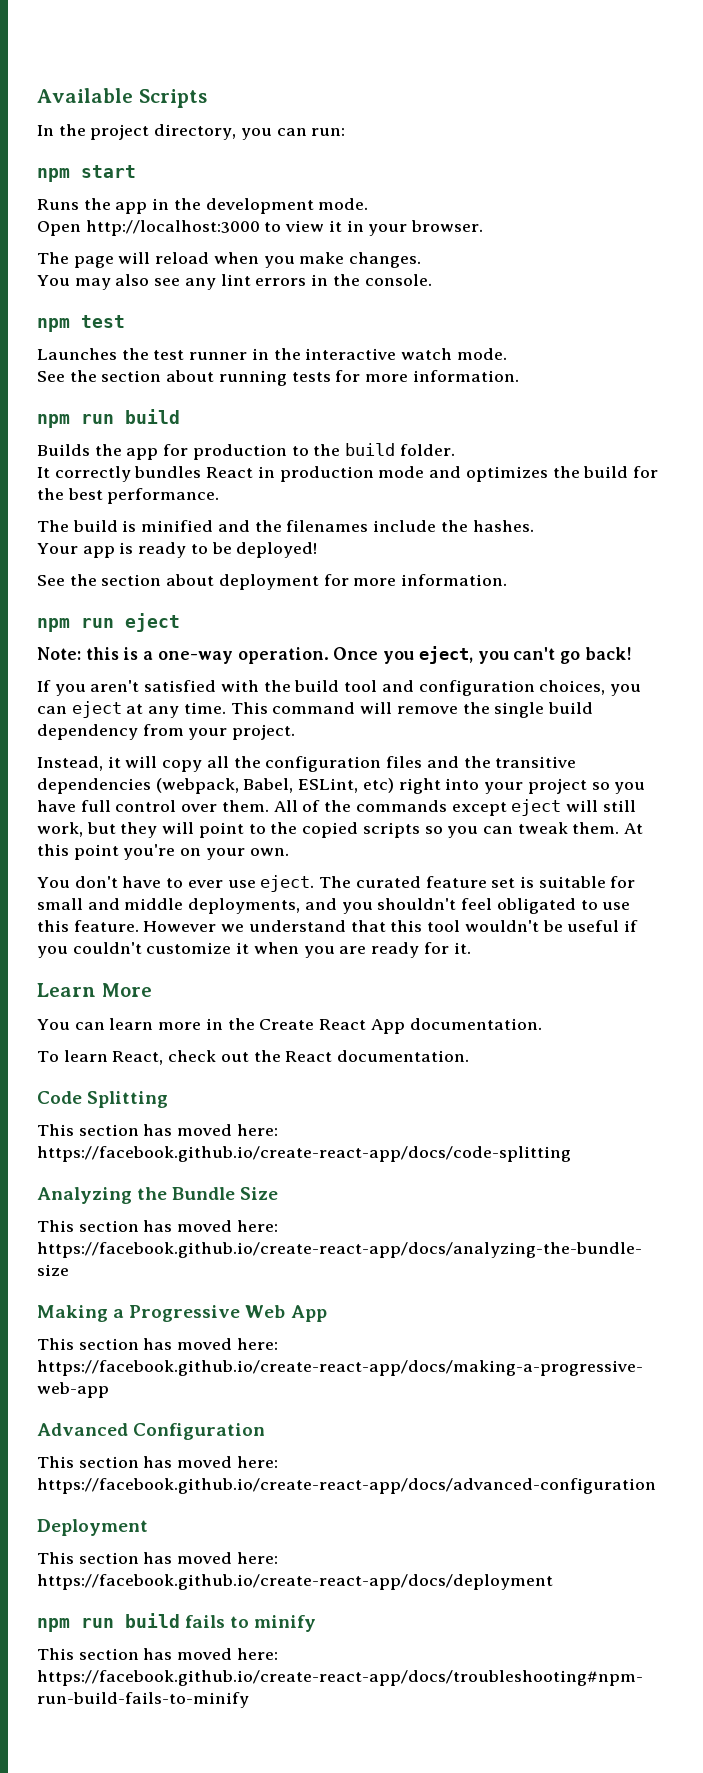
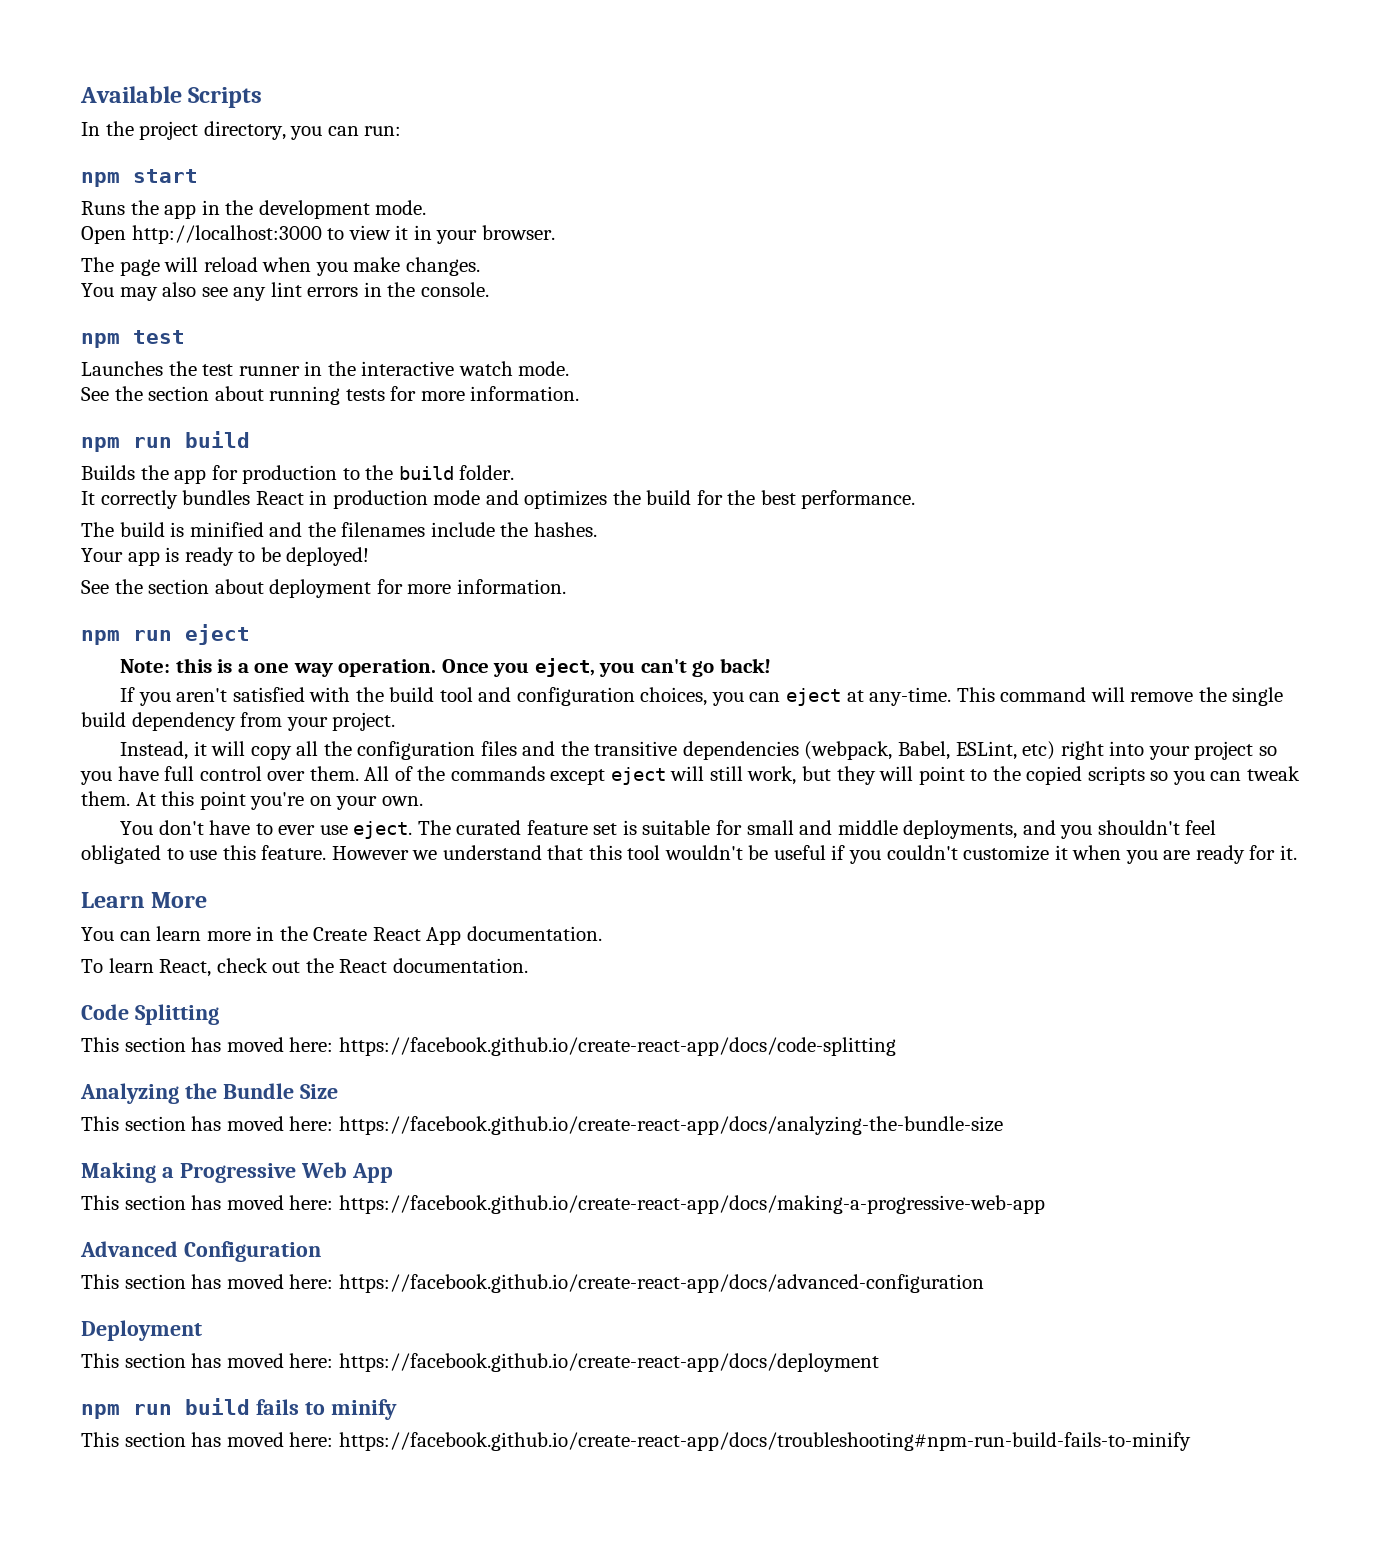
- Note: this is a one-way operation.
+ Note: this is a one way operation.
- If you aren't satisfied with the build tool and configuration choices, you can eject at any time.
+ If you aren't satisfied with the build tool and configuration choices, you can eject at any-time.

